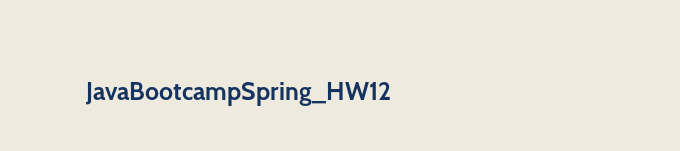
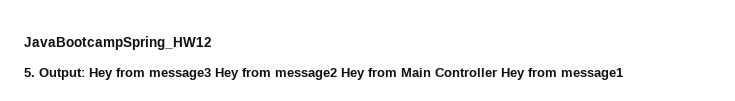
+ 5. Output: Hey from message3 Hey from message2 Hey from Main Controller Hey from message1

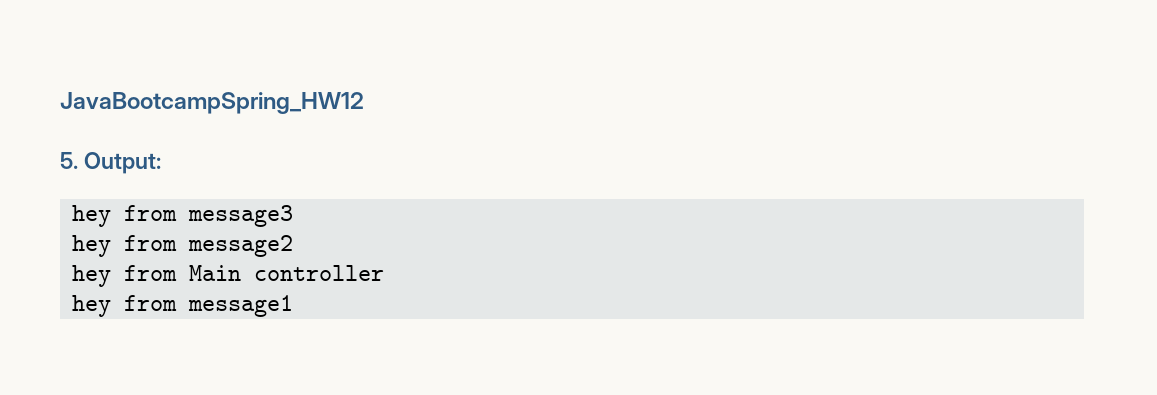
- 5. Output: Hey from message3 Hey from message2 Hey from Main Controller Hey from message1
+ 5. Output:
+ hey from message3
+ hey from message2
+ hey from Main controller
+ hey from message1

